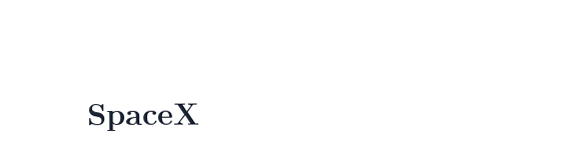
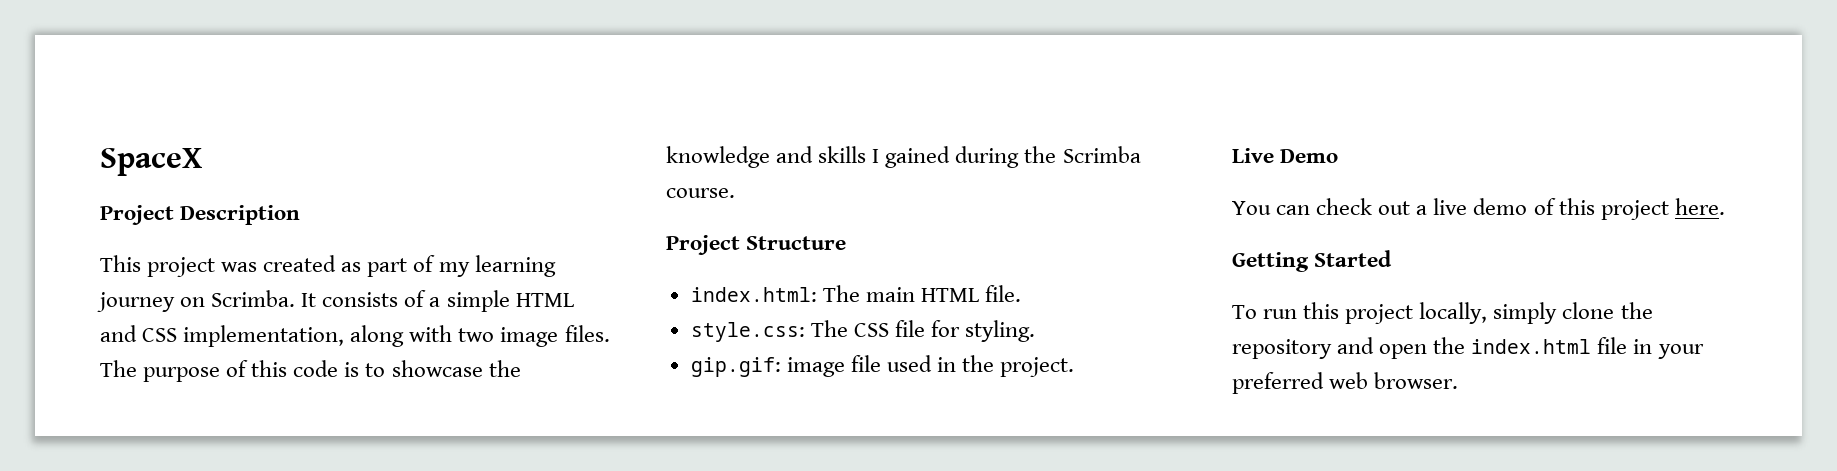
+ Project Description
+ This project was created as part of my learning journey on Scrimba. It consists of a simple HTML and CSS implementation, along with two image files. The purpose of this code is to showcase the knowledge and skills I gained during the Scrimba course.
+ Project Structure
+ index.html: The main HTML file.
+ style.css: The CSS file for styling.
+ gip.gif: image file used in the project.
+ Live Demo
+ You can check out a live demo of this project here.
+ Getting Started
+ To run this project locally, simply clone the repository and open the index.html file in your preferred web browser.

